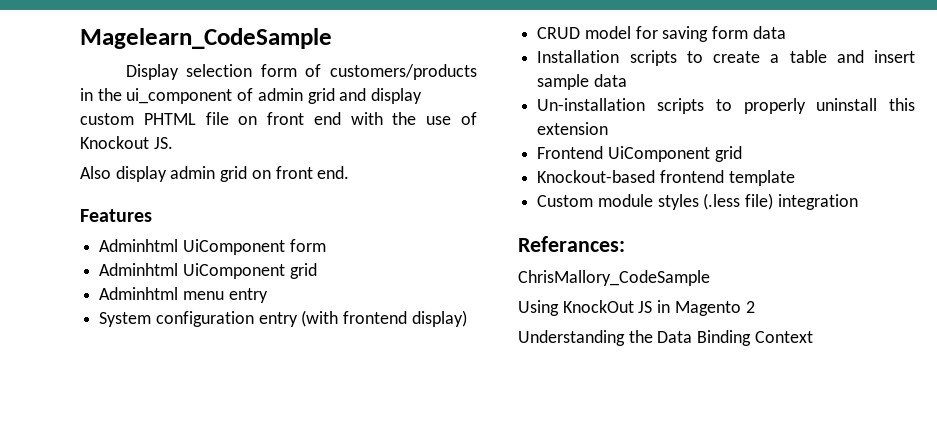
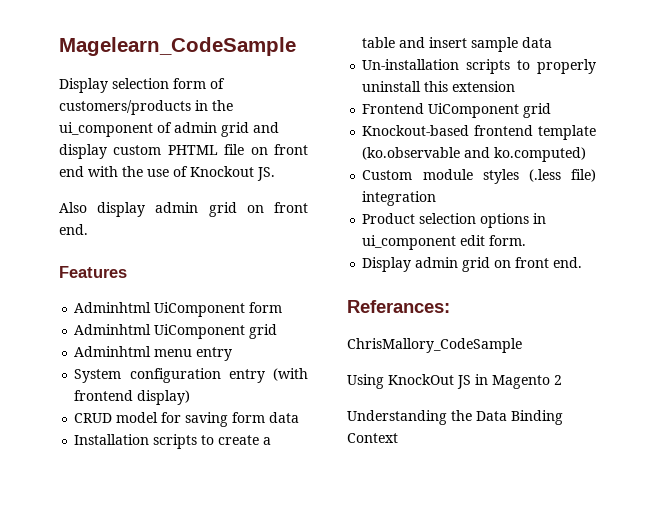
- Knockout-based frontend template
+ Knockout-based frontend template (ko.observable and ko.computed)
+ Product selection options in ui_component edit form.
+ Display admin grid on front end.

